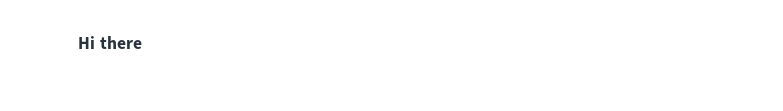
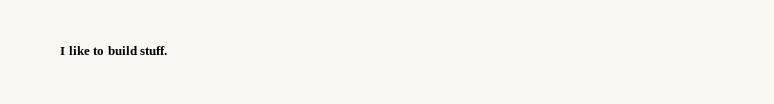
- Hi there
+ I like to build stuff.

